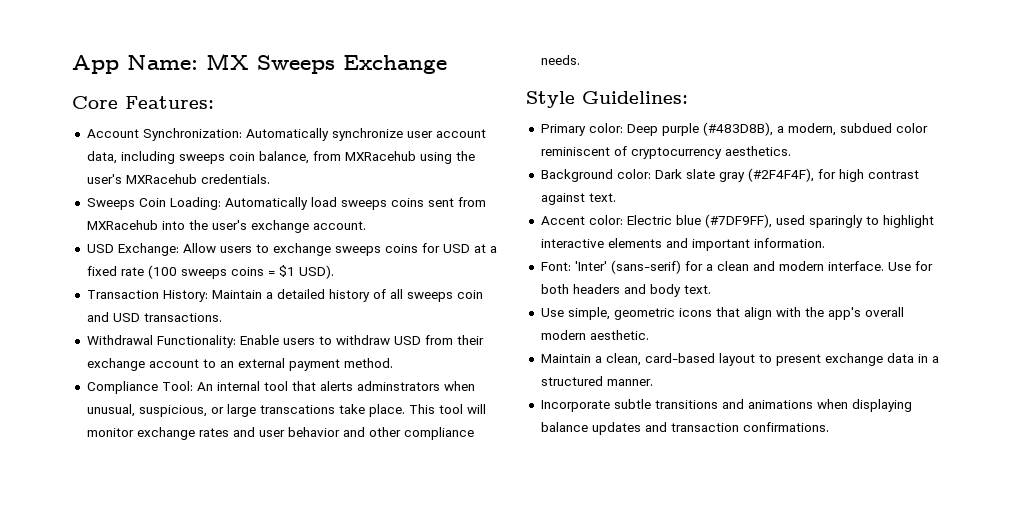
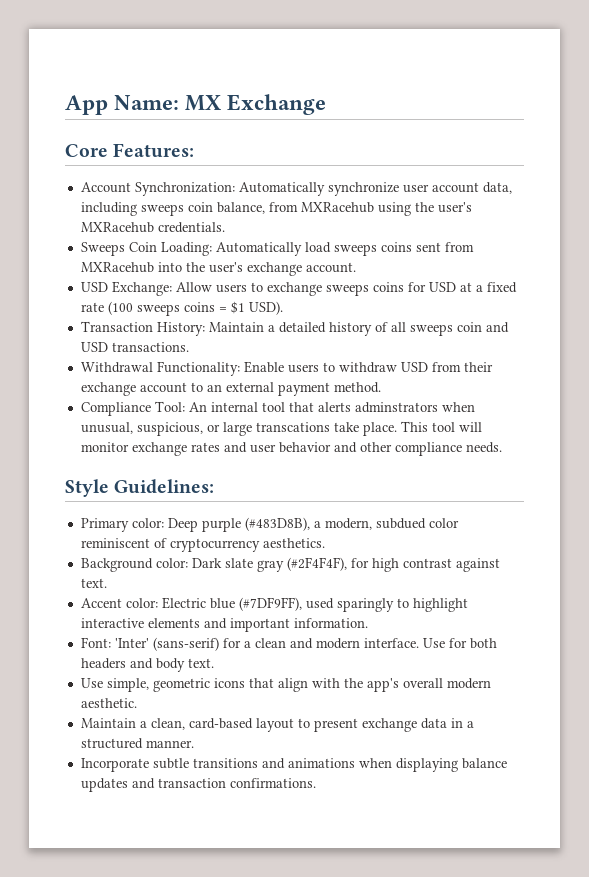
- App Name: MX Sweeps Exchange
+ App Name: MX Exchange

